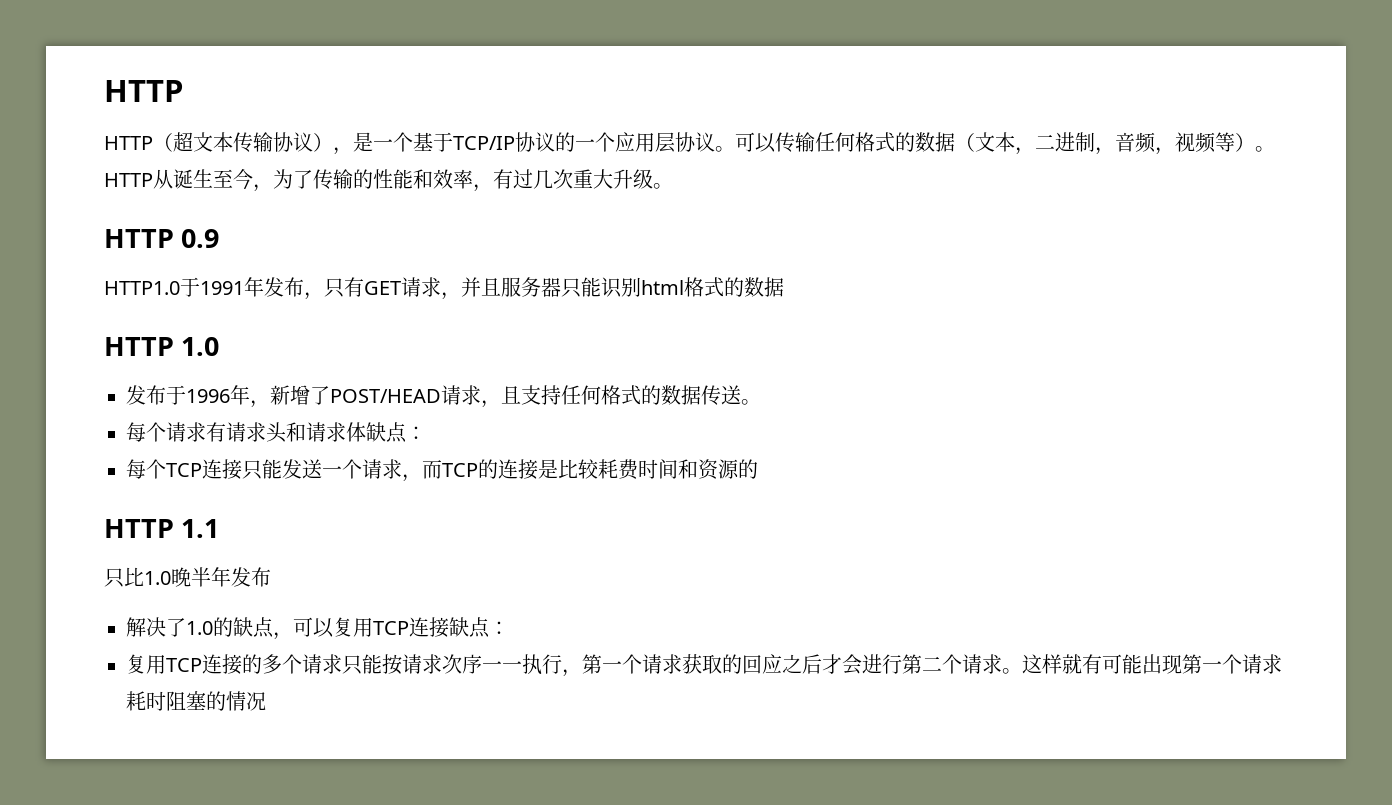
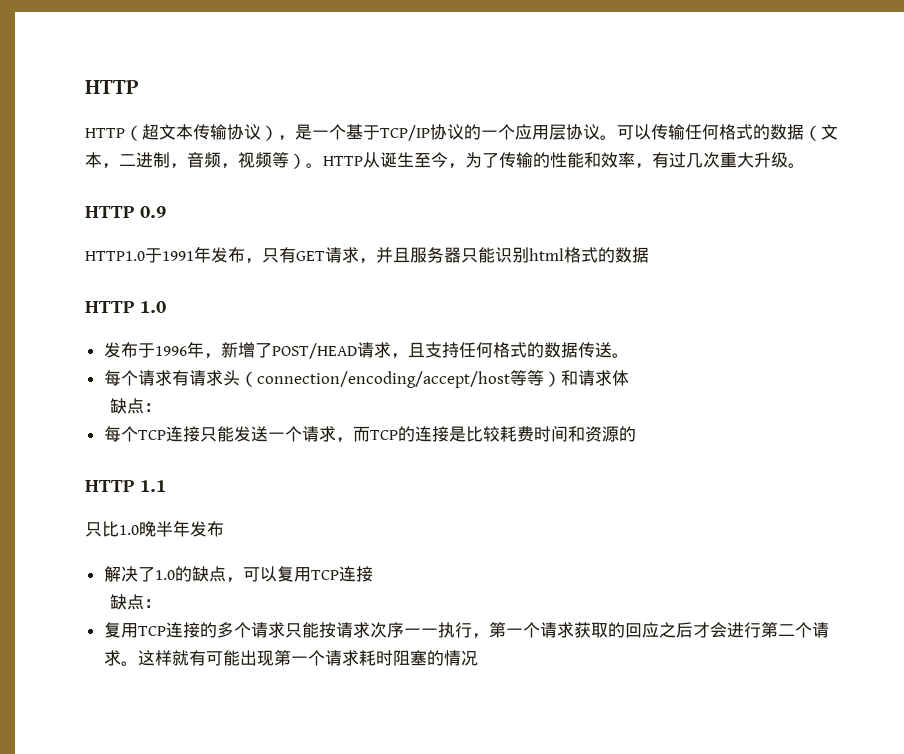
- 每个请求有请求头和请求体缺点：
+ 每个请求有请求头（connection/encoding/accept/host等等）和请求体
+ 缺点：
- 解决了1.0的缺点，可以复用TCP连接缺点：
+ 解决了1.0的缺点，可以复用TCP连接
+ 缺点：

